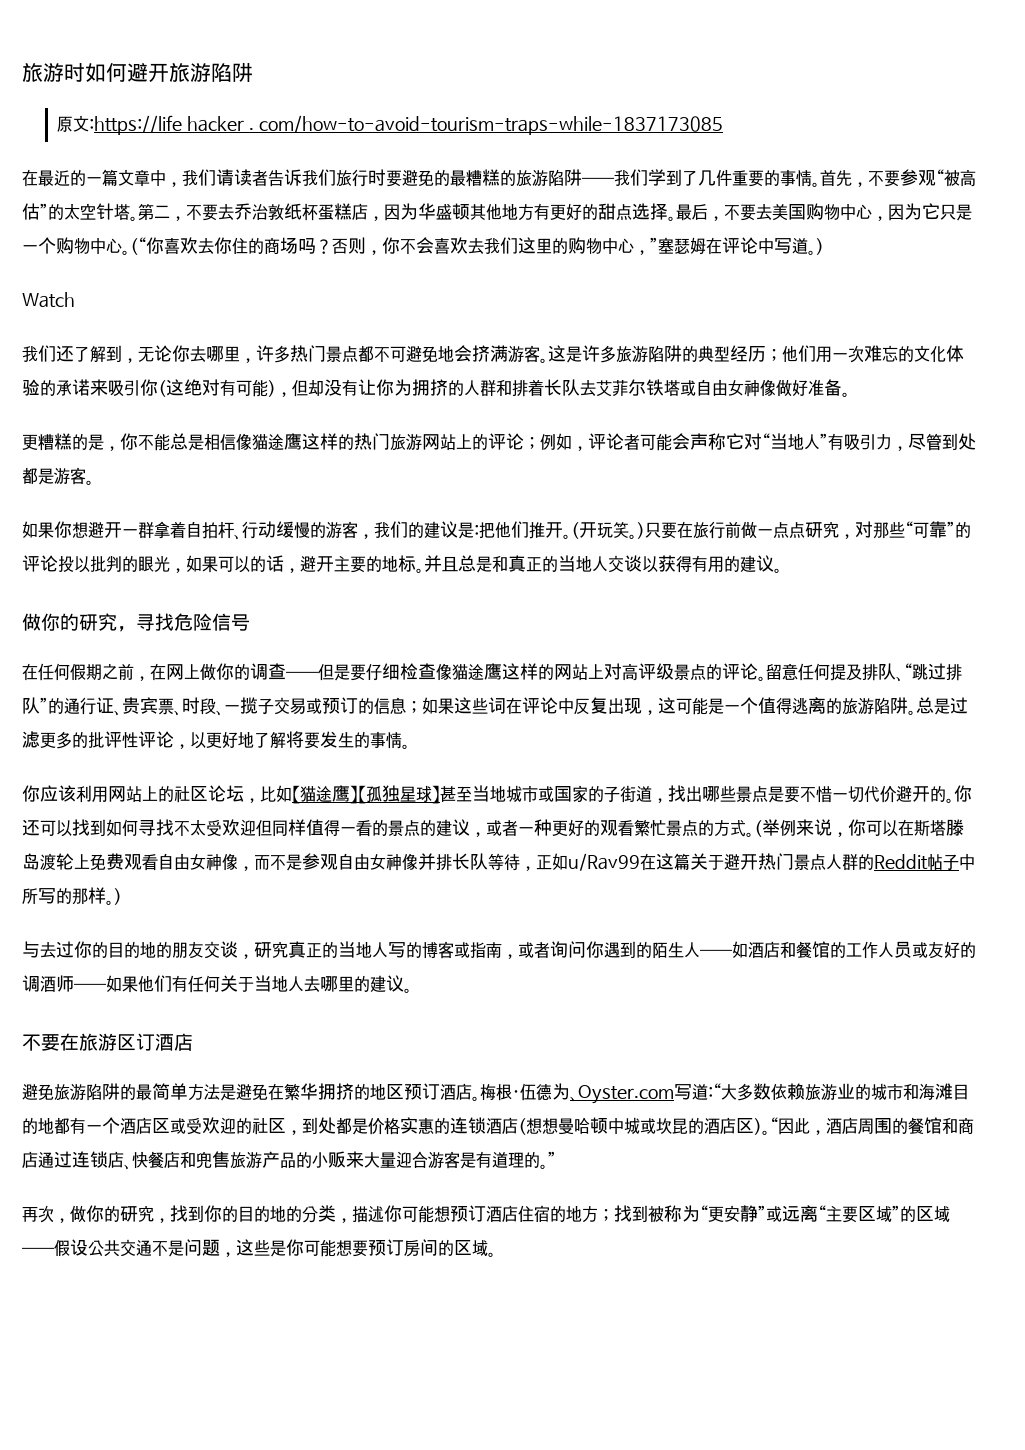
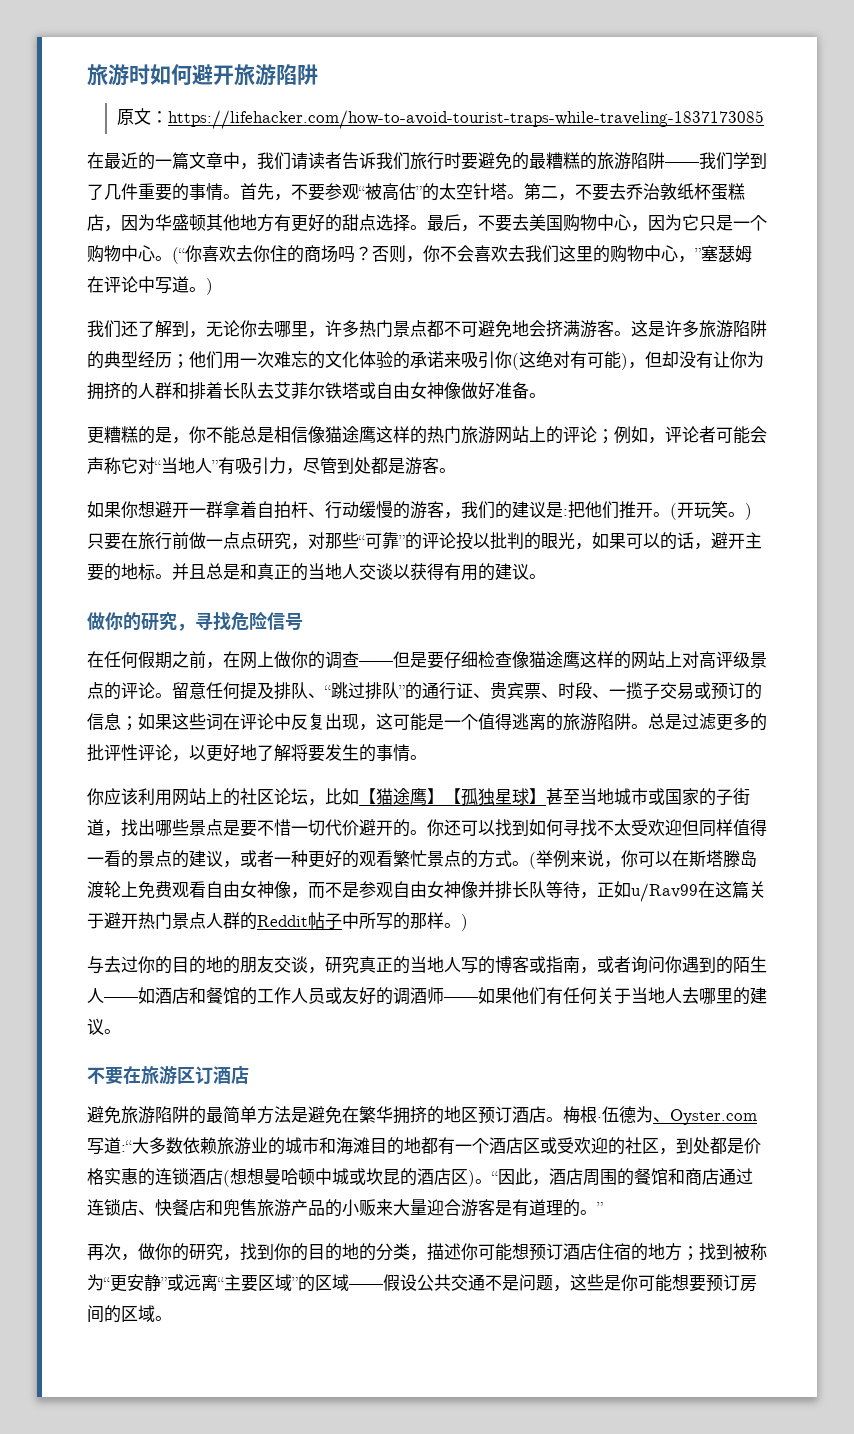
- 原文:https://life hacker . com/how-to-avoid-tourism-traps-while-1837173085
+ 原文：https://lifehacker.com/how-to-avoid-tourist-traps-while-traveling-1837173085
- Watch

